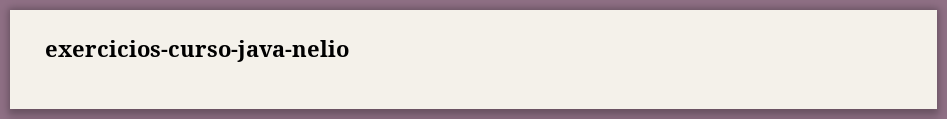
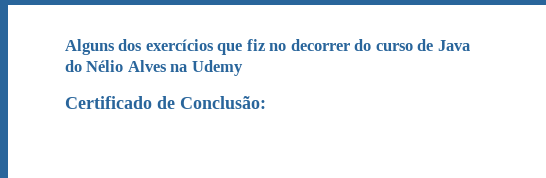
- exercicios-curso-java-nelio
+ Alguns dos exercícios que fiz no decorrer do curso de Java do Nélio Alves na Udemy
+ Certificado de Conclusão:

